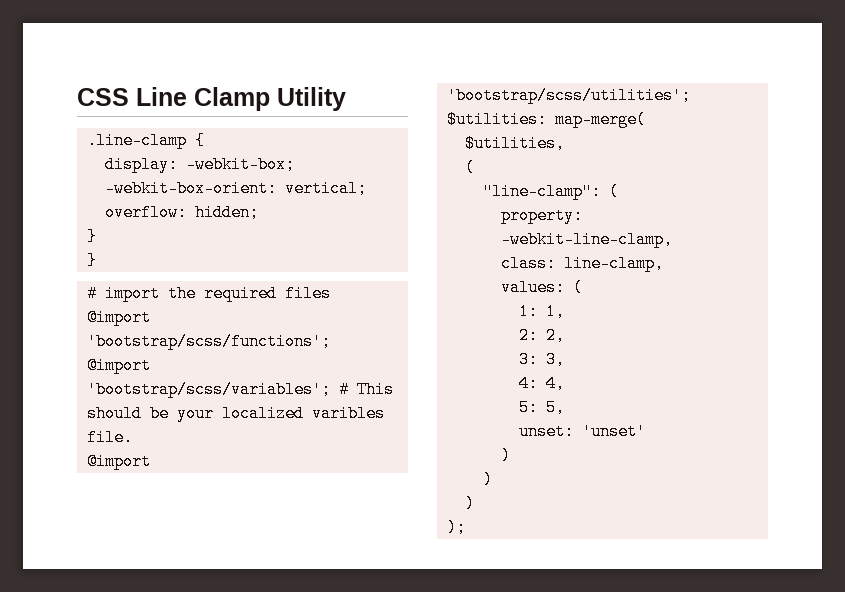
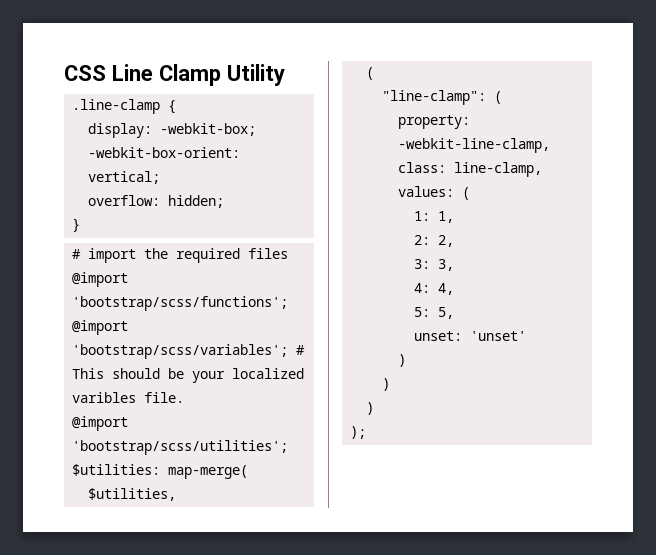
  overflow: hidden;
- }

